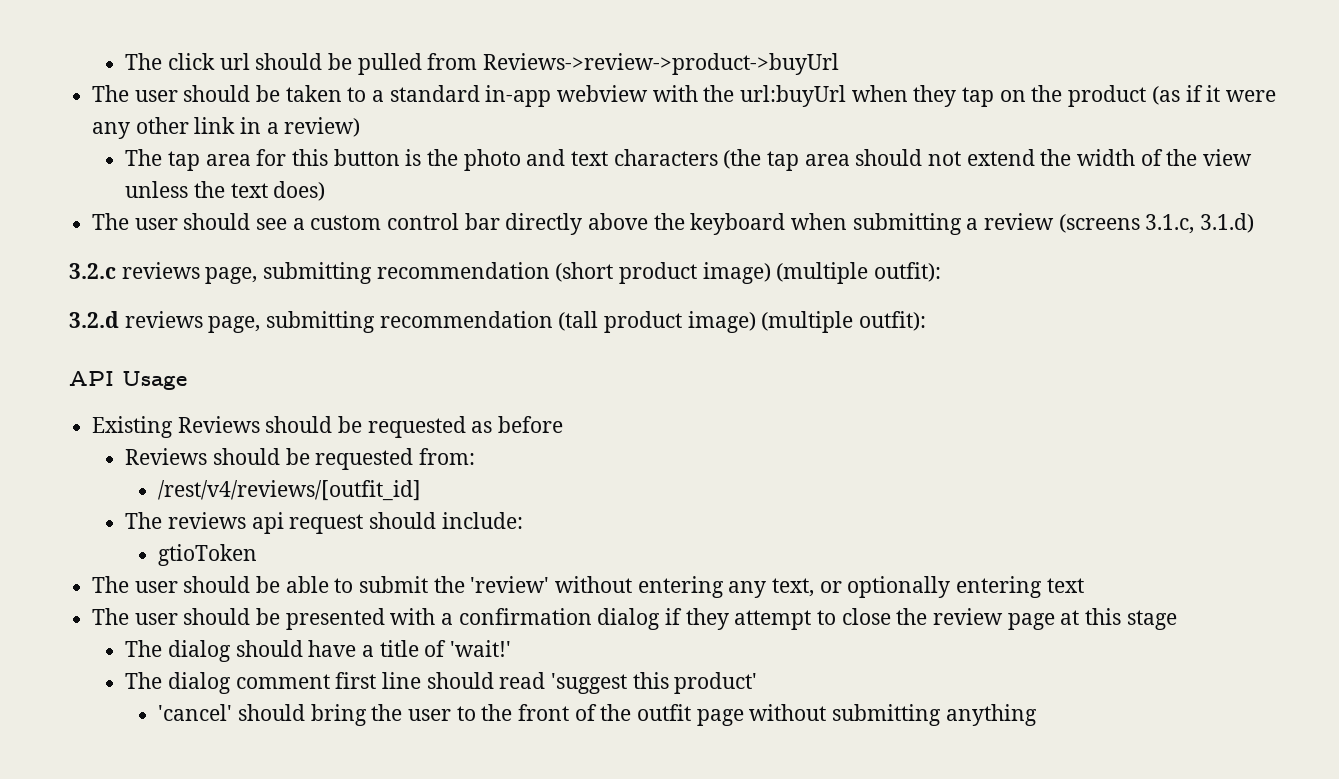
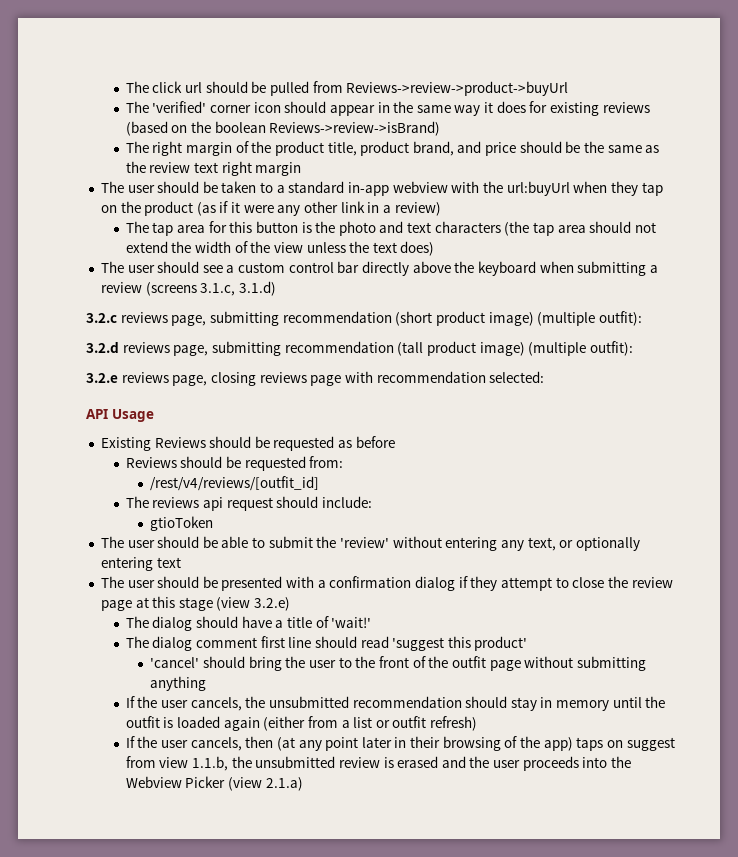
+ The 'verified' corner icon should appear in the same way it does for existing reviews (based on the boolean Reviews->review->isBrand)
+ The right margin of the product title, product brand, and price should be the same as the review text right margin
+ 3.2.e reviews page, closing reviews page with recommendation selected:
- The user should be presented with a confirmation dialog if they attempt to close the review page at this stage
+ The user should be presented with a confirmation dialog if they attempt to close the review page at this stage (view 3.2.e)
+ If the user cancels, the unsubmitted recommendation should stay in memory until the outfit is loaded again (either from a list or outfit refresh)
+ If the user cancels, then (at any point later in their browsing of the app) taps on suggest from view 1.1.b, the unsubmitted review is erased and the user proceeds into the Webview Picker (view 2.1.a)

